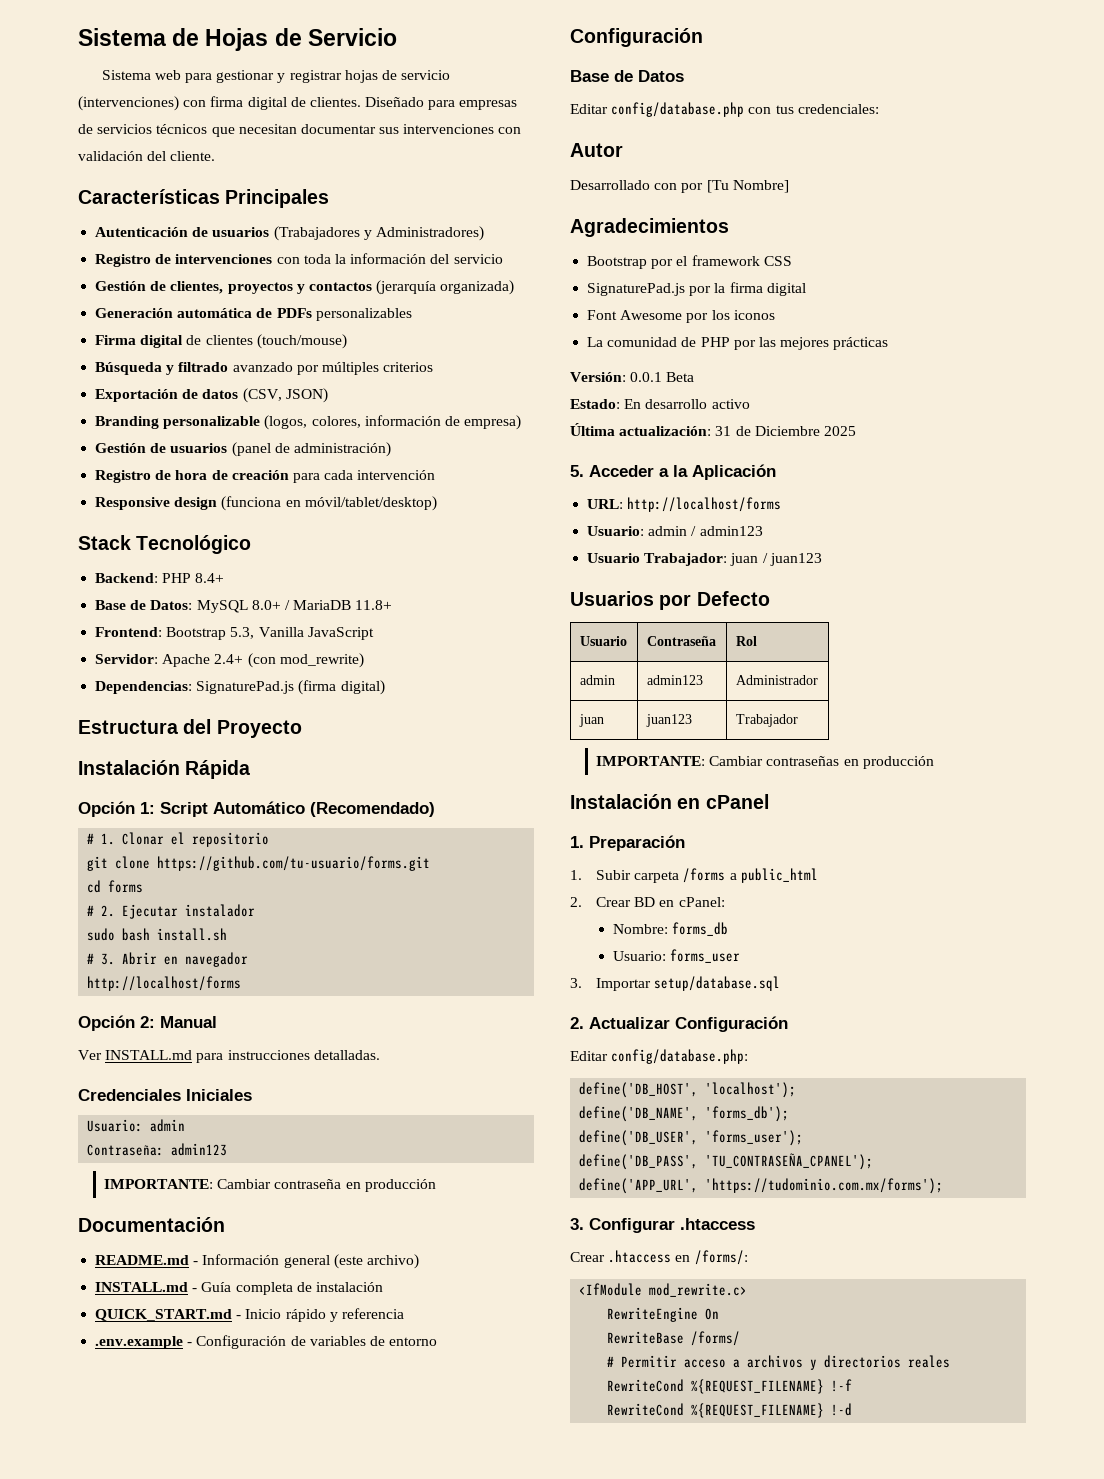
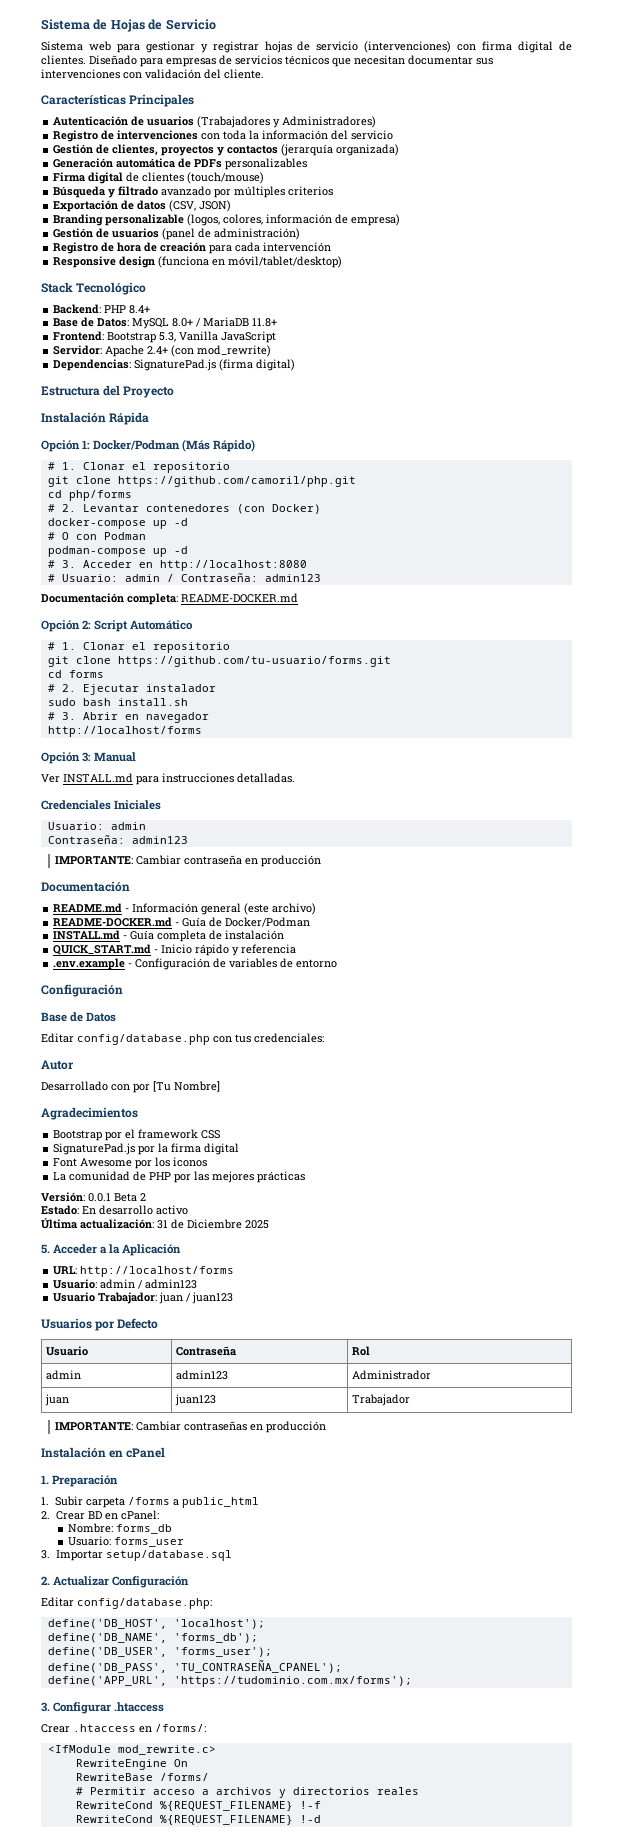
- Opción 1: Script Automático (Recomendado)
+ Opción 1: Docker/Podman (Más Rápido)
+ # 1. Clonar el repositorio
+ git clone https://github.com/camoril/php.git
+ cd php/forms
+ # 2. Levantar contenedores (con Docker)
+ docker-compose up -d
+ # O con Podman
+ podman-compose up -d
+ # 3. Acceder en http://localhost:8080
+ # Usuario: admin / Contraseña: admin123
+ Documentación completa: README-DOCKER.md
+ Opción 2: Script Automático
- Opción 2: Manual
+ Opción 3: Manual
+ README-DOCKER.md - Guía de Docker/Podman
- Versión: 0.0.1 Beta
+ Versión: 0.0.1 Beta 2

